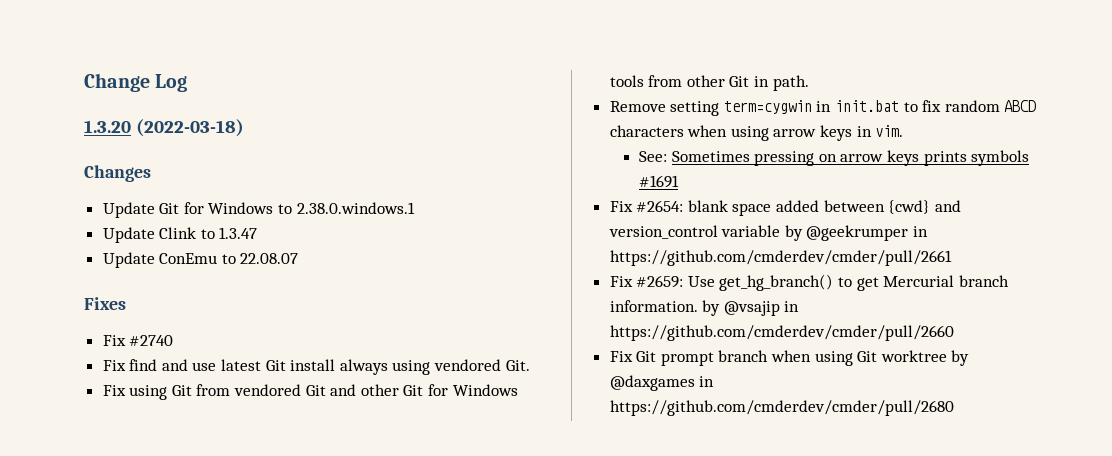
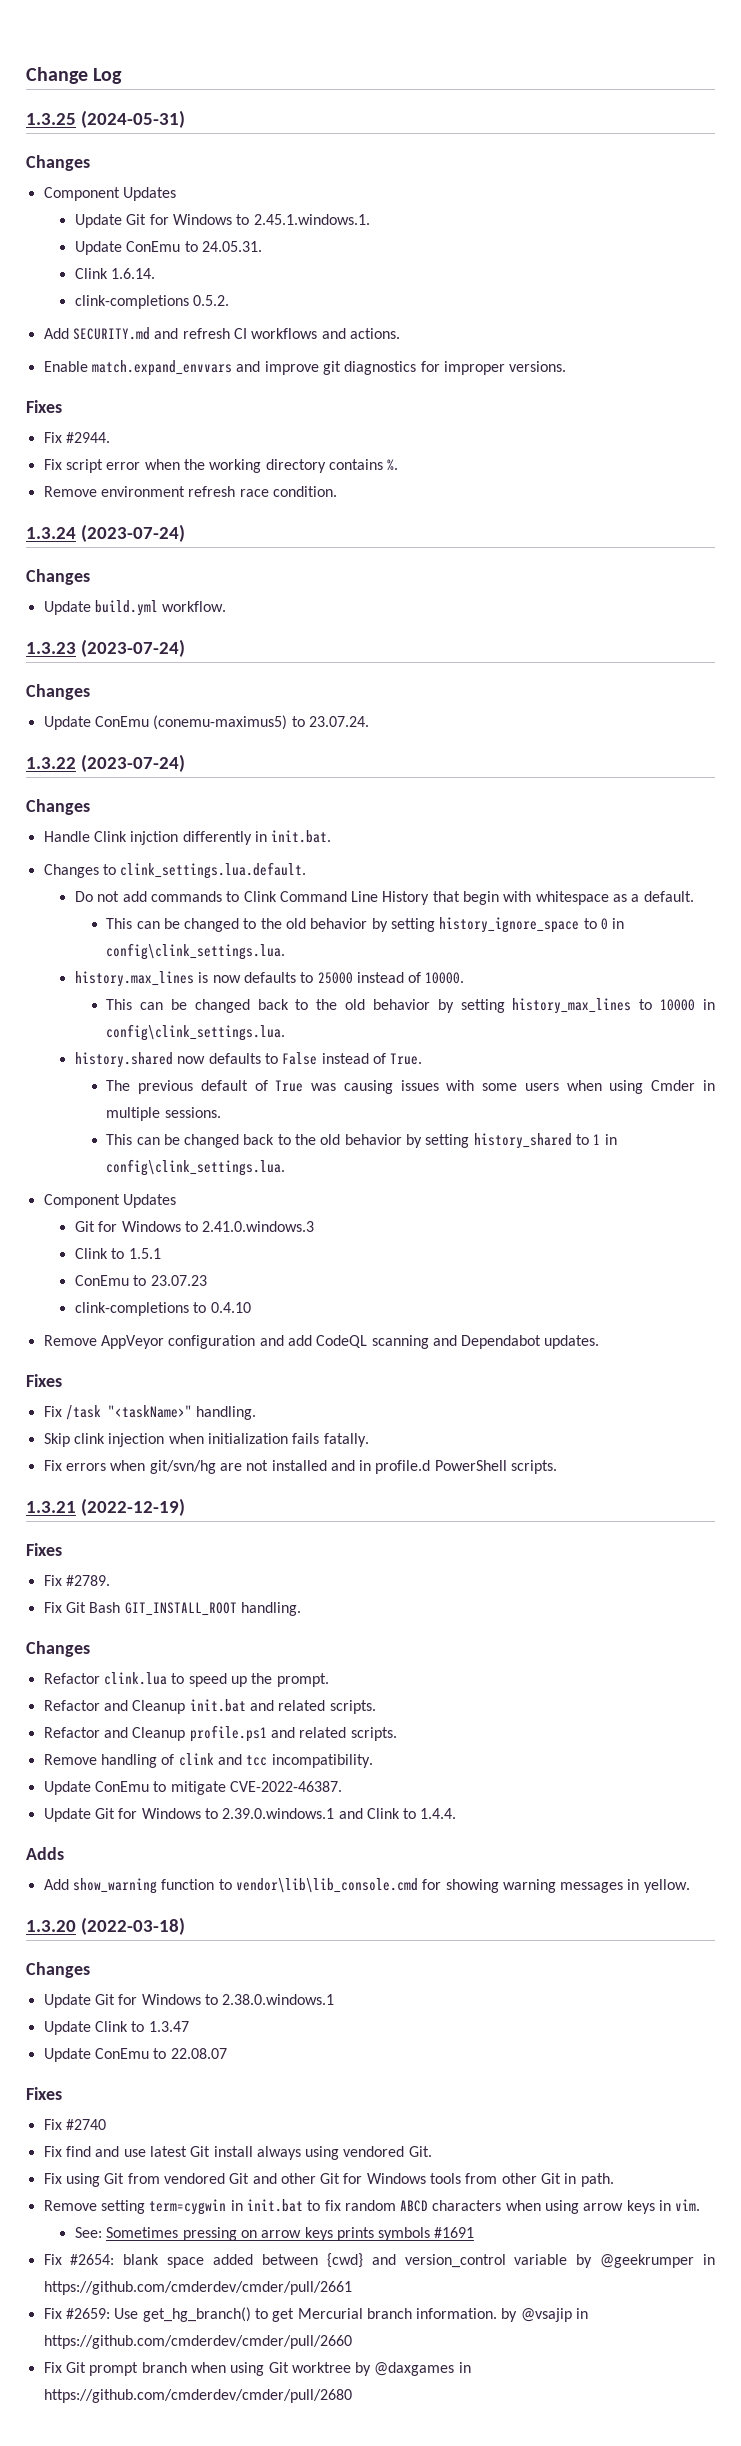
+ 1.3.25 (2024-05-31)
+ Changes
+ Component Updates
+ Update Git for Windows to 2.45.1.windows.1.
+ Update ConEmu to 24.05.31.
+ Clink 1.6.14.
+ clink-completions 0.5.2.
+ Add SECURITY.md and refresh CI workflows and actions.
+ Enable match.expand_envvars and improve git diagnostics for improper versions.
+ Fixes
+ Fix #2944.
+ Fix script error when the working directory contains %.
+ Remove environment refresh race condition.
+ 1.3.24 (2023-07-24)
+ Changes
+ Update build.yml workflow.
+ 1.3.23 (2023-07-24)
+ Changes
+ Update ConEmu (conemu-maximus5) to 23.07.24.
+ 1.3.22 (2023-07-24)
+ Changes
+ Handle Clink injction differently in init.bat.
+ Changes to clink_settings.lua.default.
+ Do not add commands to Clink Command Line History that begin with whitespace as a default.
+ This can be changed to the old behavior by setting history_ignore_space to 0 in config\clink_settings.lua.
+ history.max_lines is now defaults to 25000 instead of 10000.
+ This can be changed back to the old behavior by setting history_max_lines to 10000 in config\clink_settings.lua.
+ history.shared now defaults to False instead of True.
+ The previous default of True was causing issues with some users when using Cmder in multiple sessions.
+ This can be changed back to the old behavior by setting history_shared to 1 in config\clink_settings.lua.
+ Component Updates
+ Git for Windows to 2.41.0.windows.3
+ Clink to 1.5.1
+ ConEmu to 23.07.23
+ clink-completions to 0.4.10
+ Remove AppVeyor configuration and add CodeQL scanning and Dependabot updates.
+ Fixes
+ Fix /task "<taskName>" handling.
+ Skip clink injection when initialization fails fatally.
+ Fix errors when git/svn/hg are not installed and in profile.d PowerShell scripts.
+ 1.3.21 (2022-12-19)
+ Fixes
+ Fix #2789.
+ Fix Git Bash GIT_INSTALL_ROOT handling.
+ Changes
+ Refactor clink.lua to speed up the prompt.
+ Refactor and Cleanup init.bat and related scripts.
+ Refactor and Cleanup profile.ps1 and related scripts.
+ Remove handling of clink and tcc incompatibility.
+ Update ConEmu to mitigate CVE-2022-46387.
+ Update Git for Windows to 2.39.0.windows.1 and Clink to 1.4.4.
+ Adds
+ Add show_warning function to vendor\lib\lib_console.cmd for showing warning messages in yellow.

